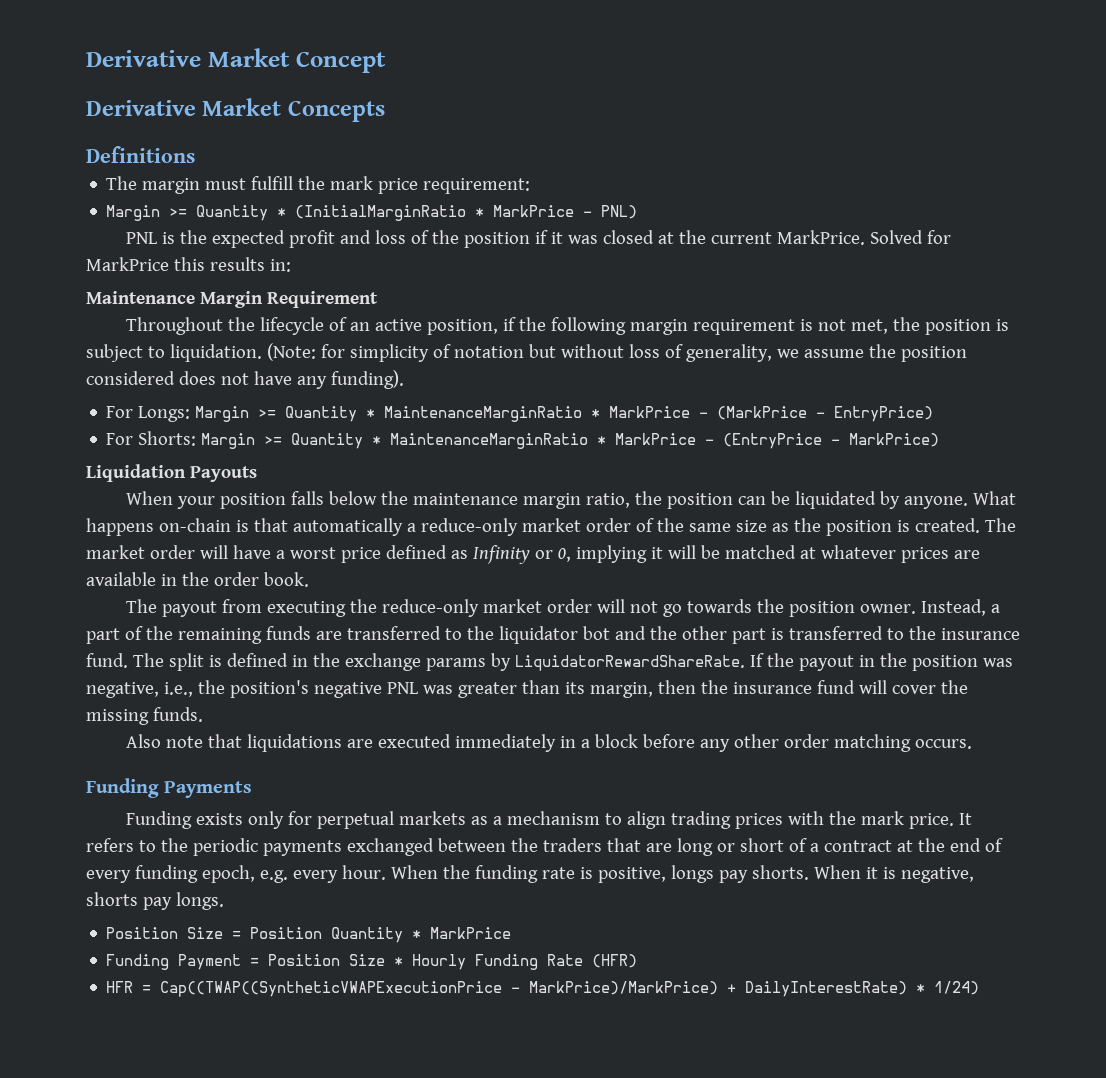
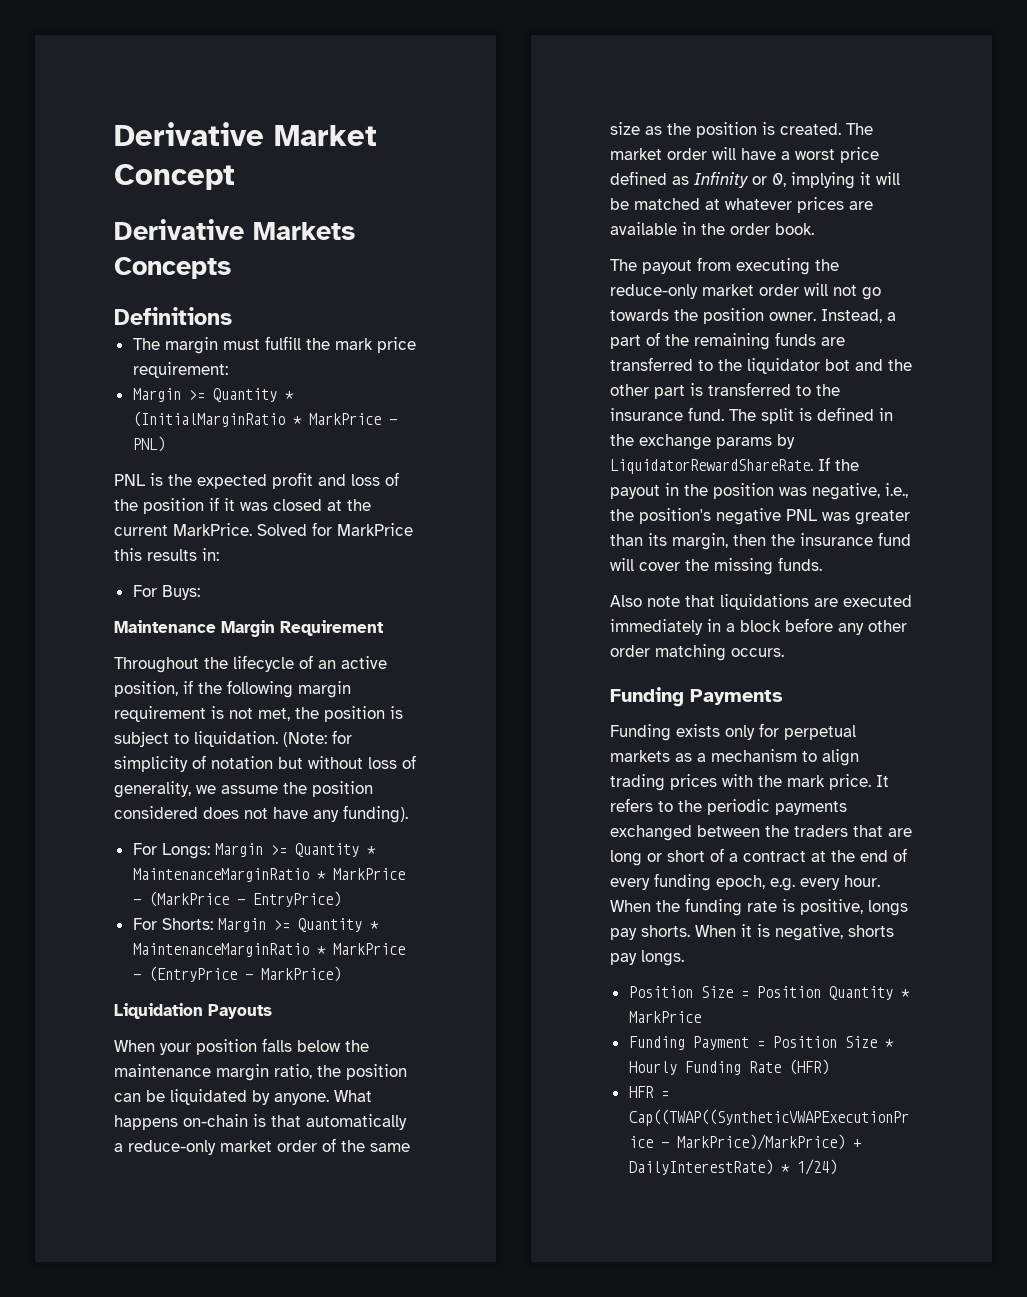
- Derivative Market Concepts
+ Derivative Markets Concepts
+ For Buys:

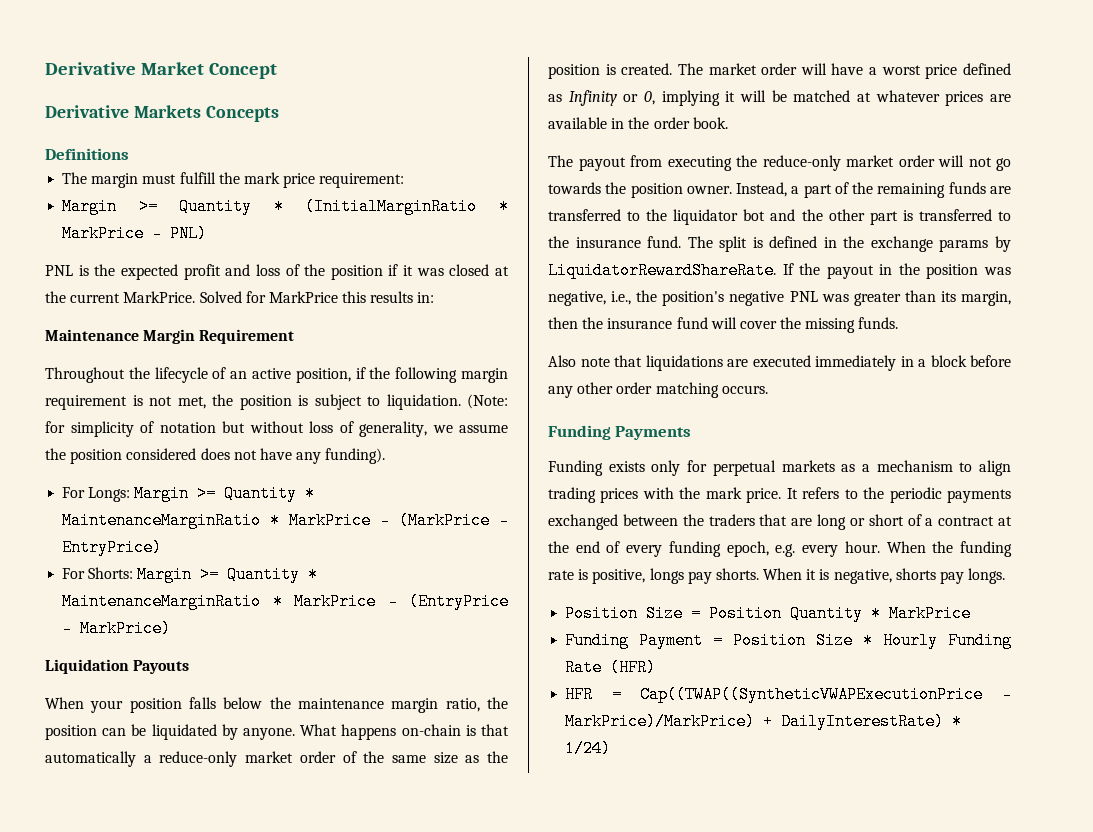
- For Buys:

